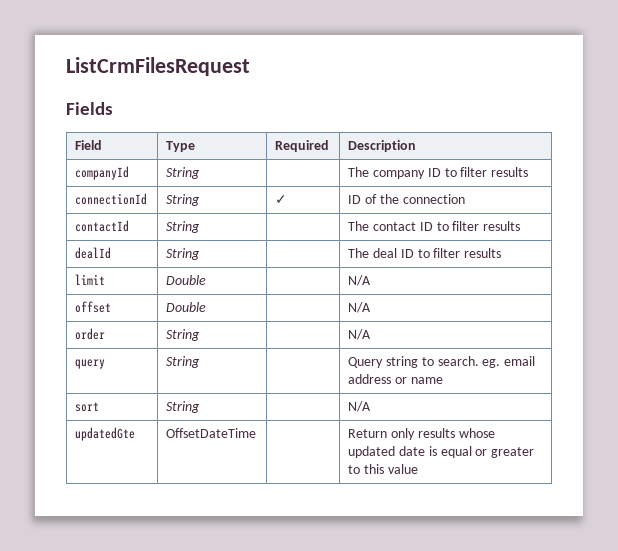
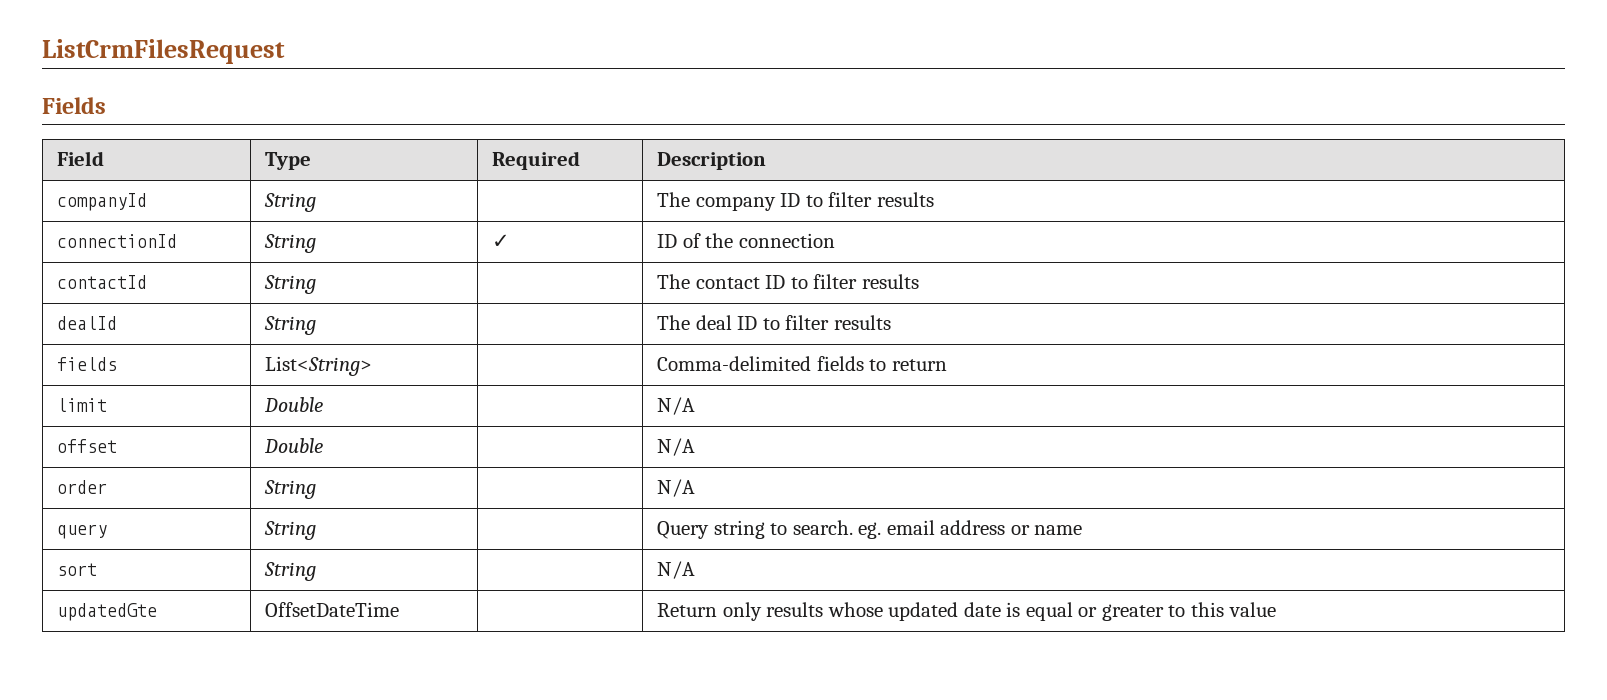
+ fields | List<String> | | Comma-delimited fields to return

